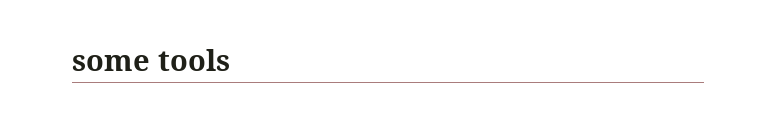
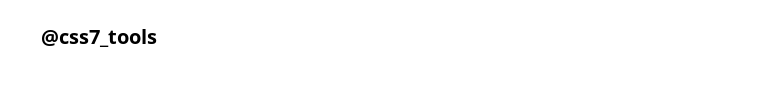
- some tools
+ @css7_tools

